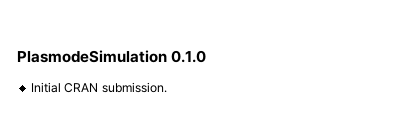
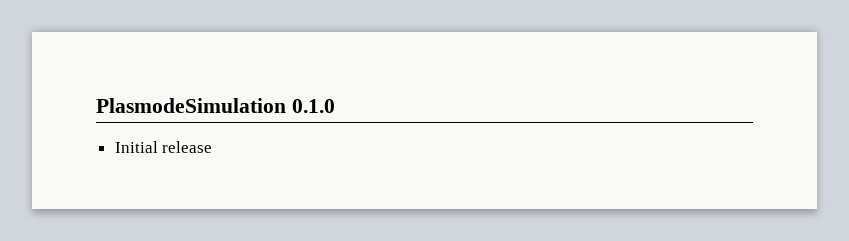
- Initial CRAN submission.
+ Initial release

